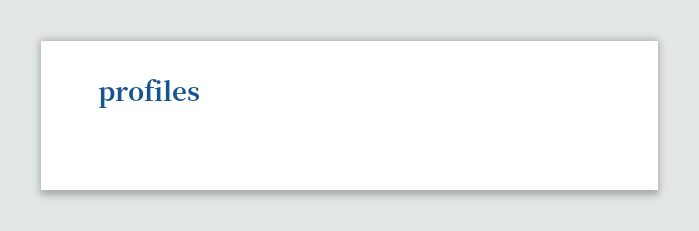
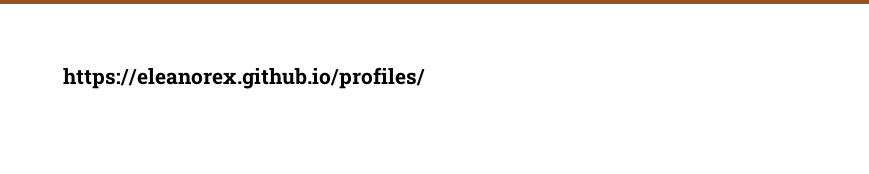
- profiles
+ https://eleanorex.github.io/profiles/

